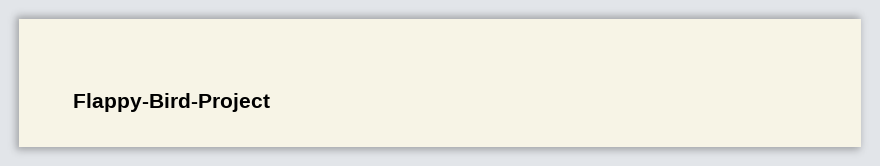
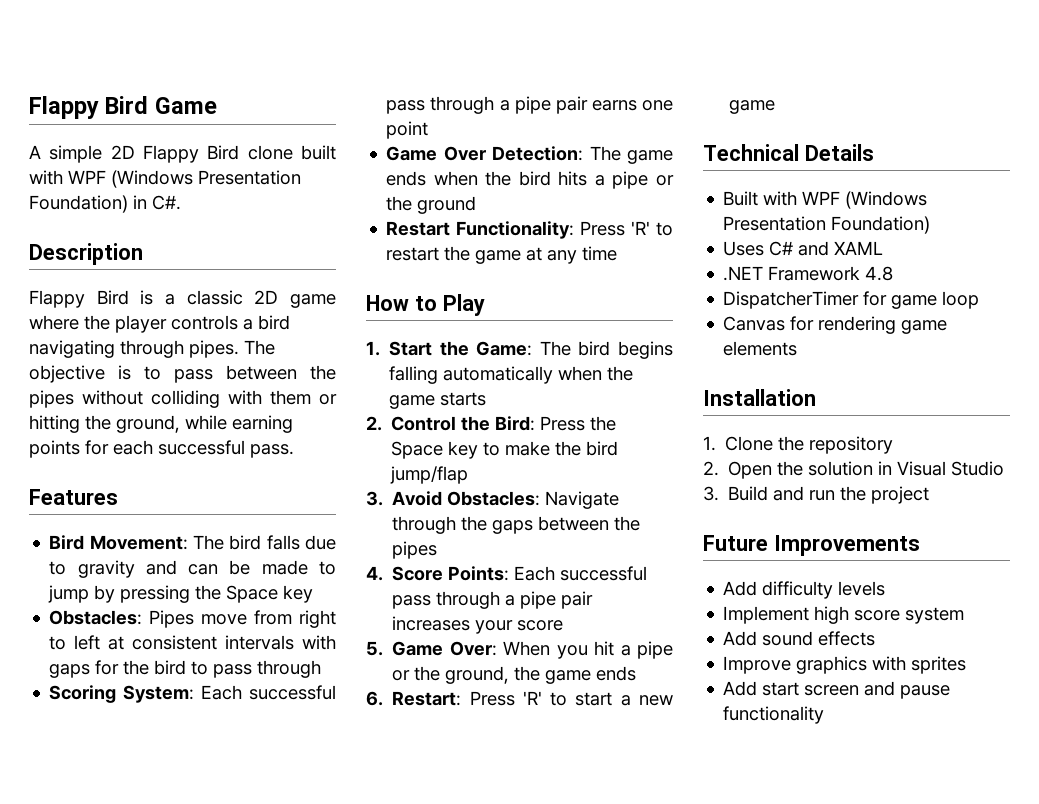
- Flappy-Bird-Project
+ Flappy Bird Game
+ A simple 2D Flappy Bird clone built with WPF (Windows Presentation Foundation) in C#.
+ Description
+ Flappy Bird is a classic 2D game where the player controls a bird navigating through pipes. The objective is to pass between the pipes without colliding with them or hitting the ground, while earning points for each successful pass.
+ Features
+ Bird Movement: The bird falls due to gravity and can be made to jump by pressing the Space key
+ Obstacles: Pipes move from right to left at consistent intervals with gaps for the bird to pass through
+ Scoring System: Each successful pass through a pipe pair earns one point
+ Game Over Detection: The game ends when the bird hits a pipe or the ground
+ Restart Functionality: Press 'R' to restart the game at any time
+ How to Play
+ 1. Start the Game: The bird begins falling automatically when the game starts
+ 2. Control the Bird: Press the Space key to make the bird jump/flap
+ 3. Avoid Obstacles: Navigate through the gaps between the pipes
+ 4. Score Points: Each successful pass through a pipe pair increases your score
+ 5. Game Over: When you hit a pipe or the ground, the game ends
+ 6. Restart: Press 'R' to start a new game
+ Technical Details
+ Built with WPF (Windows Presentation Foundation)
+ Uses C# and XAML
+ .NET Framework 4.8
+ DispatcherTimer for game loop
+ Canvas for rendering game elements
+ Installation
+ 1. Clone the repository
+ 2. Open the solution in Visual Studio
+ 3. Build and run the project
+ Future Improvements
+ Add difficulty levels
+ Implement high score system
+ Add sound effects
+ Improve graphics with sprites
+ Add start screen and pause functionality

